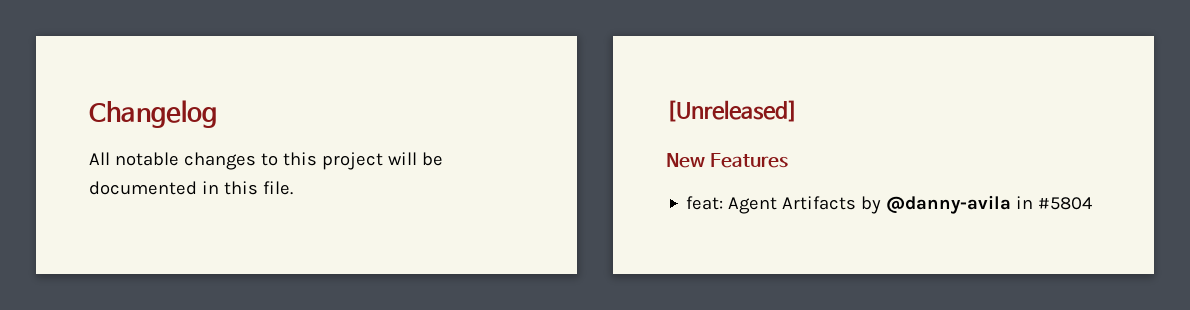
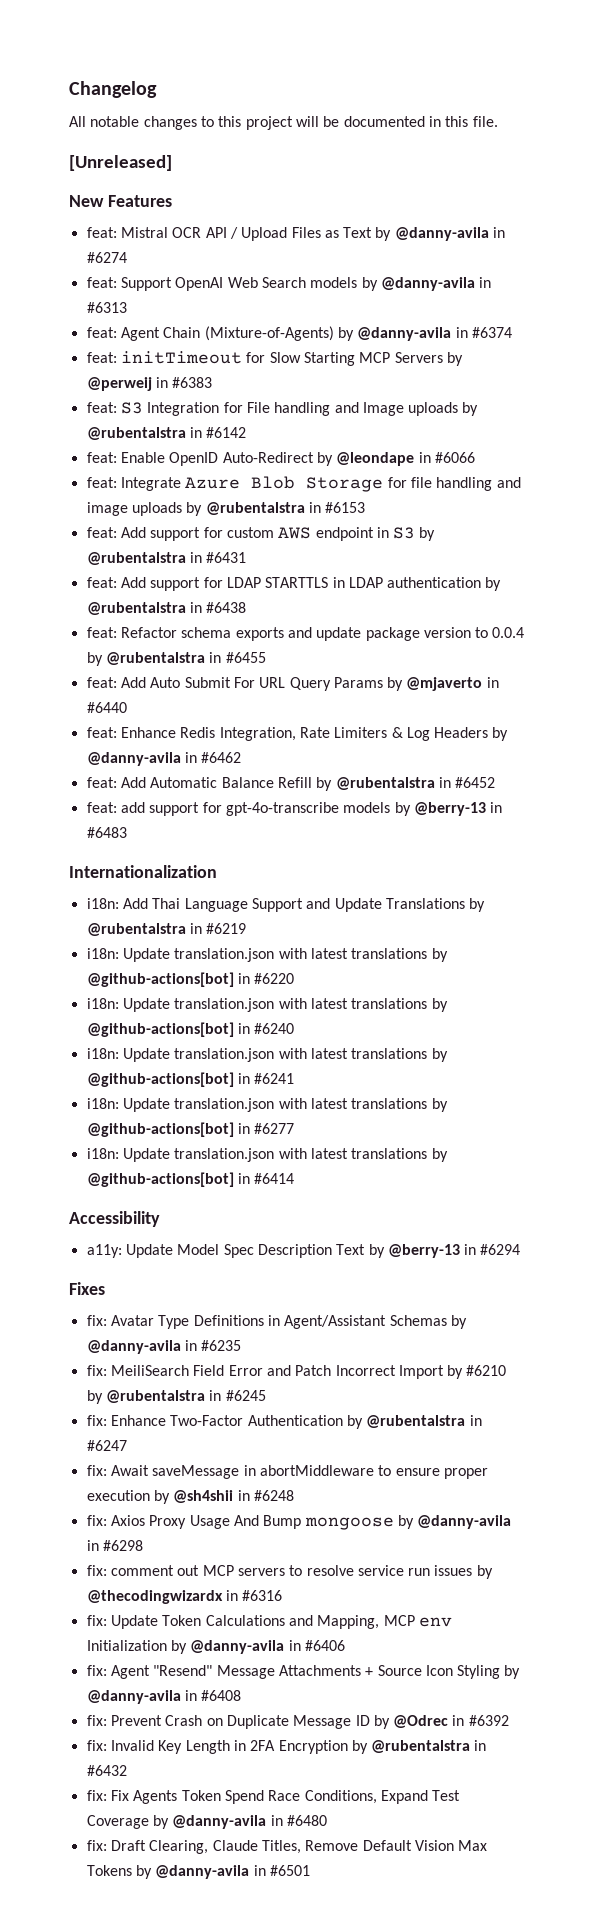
- feat: Agent Artifacts by @danny-avila in #5804
+ feat: Mistral OCR API / Upload Files as Text by @danny-avila in #6274
+ feat: Support OpenAI Web Search models by @danny-avila in #6313
+ feat: Agent Chain (Mixture-of-Agents) by @danny-avila in #6374
+ feat: initTimeout for Slow Starting MCP Servers by @perweij in #6383
+ feat: S3 Integration for File handling and Image uploads by @rubentalstra in #6142
+ feat: Enable OpenID Auto-Redirect by @leondape in #6066
+ feat: Integrate Azure Blob Storage for file handling and image uploads by @rubentalstra in #6153
+ feat: Add support for custom AWS endpoint in S3 by @rubentalstra in #6431
+ feat: Add support for LDAP STARTTLS in LDAP authentication by @rubentalstra in #6438
+ feat: Refactor schema exports and update package version to 0.0.4 by @rubentalstra in #6455
+ feat: Add Auto Submit For URL Query Params by @mjaverto in #6440
+ feat: Enhance Redis Integration, Rate Limiters & Log Headers by @danny-avila in #6462
+ feat: Add Automatic Balance Refill by @rubentalstra in #6452
+ feat: add support for gpt-4o-transcribe models by @berry-13 in #6483
+ Internationalization
+ i18n: Add Thai Language Support and Update Translations by @rubentalstra in #6219
+ i18n: Update translation.json with latest translations by @github-actions[bot] in #6220
+ i18n: Update translation.json with latest translations by @github-actions[bot] in #6240
+ i18n: Update translation.json with latest translations by @github-actions[bot] in #6241
+ i18n: Update translation.json with latest translations by @github-actions[bot] in #6277
+ i18n: Update translation.json with latest translations by @github-actions[bot] in #6414
+ Accessibility
+ a11y: Update Model Spec Description Text by @berry-13 in #6294
+ Fixes
+ fix: Avatar Type Definitions in Agent/Assistant Schemas by @danny-avila in #6235
+ fix: MeiliSearch Field Error and Patch Incorrect Import by #6210 by @rubentalstra in #6245
+ fix: Enhance Two-Factor Authentication by @rubentalstra in #6247
+ fix: Await saveMessage in abortMiddleware to ensure proper execution by @sh4shii in #6248
+ fix: Axios Proxy Usage And Bump mongoose by @danny-avila in #6298
+ fix: comment out MCP servers to resolve service run issues by @thecodingwizardx in #6316
+ fix: Update Token Calculations and Mapping, MCP env Initialization by @danny-avila in #6406
+ fix: Agent "Resend" Message Attachments + Source Icon Styling by @danny-avila in #6408
+ fix: Prevent Crash on Duplicate Message ID by @Odrec in #6392
+ fix: Invalid Key Length in 2FA Encryption by @rubentalstra in #6432
+ fix: Fix Agents Token Spend Race Conditions, Expand Test Coverage by @danny-avila in #6480
+ fix: Draft Clearing, Claude Titles, Remove Default Vision Max Tokens by @danny-avila in #6501

